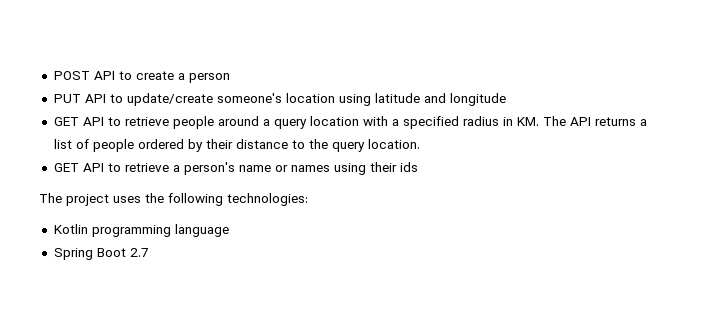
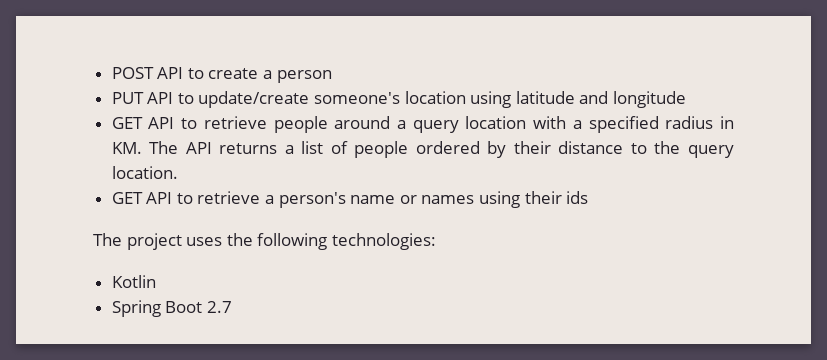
- Kotlin programming language
+ Kotlin

